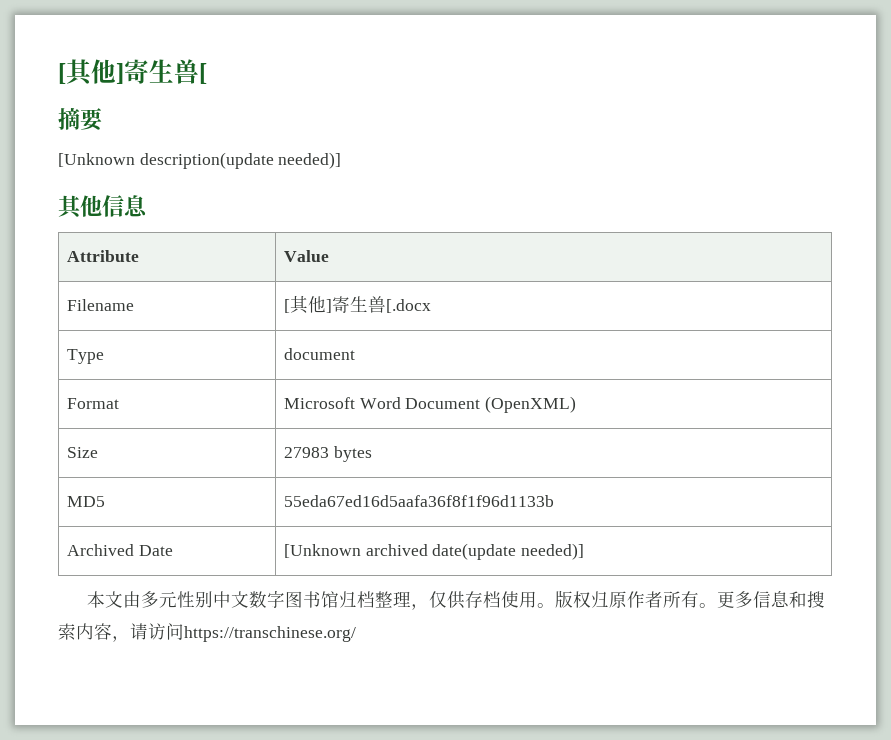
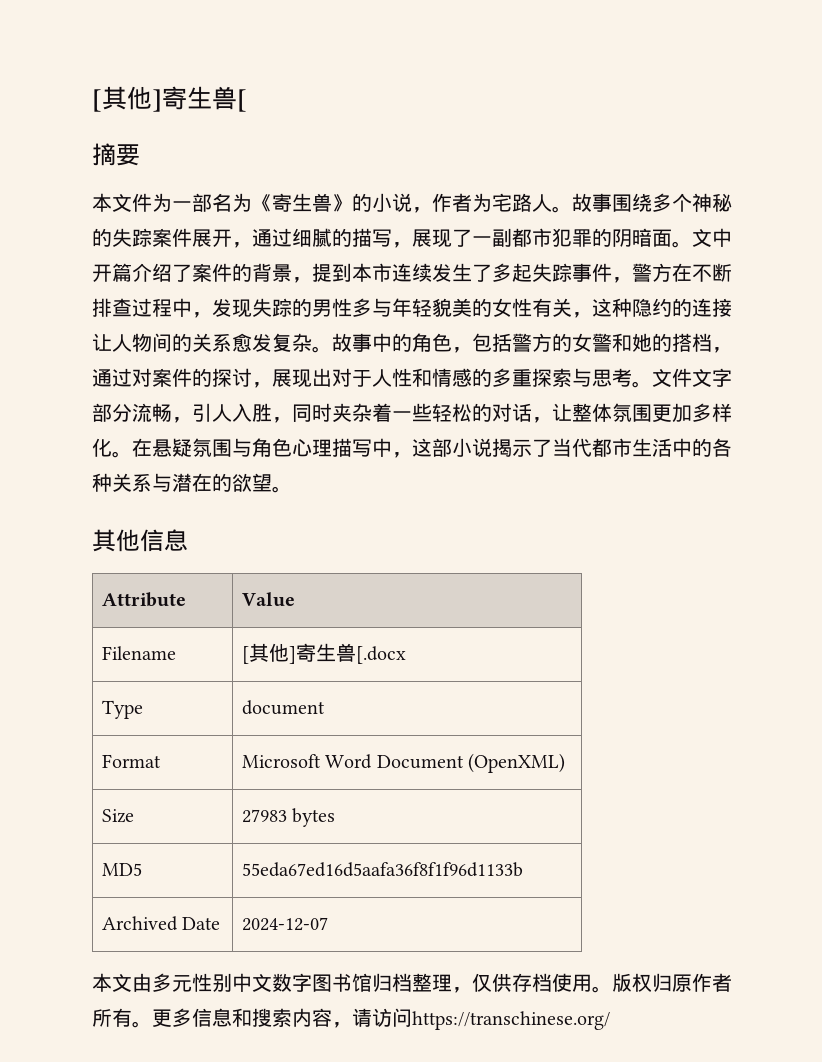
- [Unknown description(update needed)]
+ 本文件为一部名为《寄生兽》的小说，作者为宅路人。故事围绕多个神秘的失踪案件展开，通过细腻的描写，展现了一副都市犯罪的阴暗面。文中开篇介绍了案件的背景，提到本市连续发生了多起失踪事件，警方在不断排查过程中，发现失踪的男性多与年轻貌美的女性有关，这种隐约的连接让人物间的关系愈发复杂。故事中的角色，包括警方的女警和她的搭档，通过对案件的探讨，展现出对于人性和情感的多重探索与思考。文件文字部分流畅，引人入胜，同时夹杂着一些轻松的对话，让整体氛围更加多样化。在悬疑氛围与角色心理描写中，这部小说揭示了当代都市生活中的各种关系与潜在的欲望。
- Archived Date | [Unknown archived date(update needed)]
+ Archived Date | 2024-12-07

